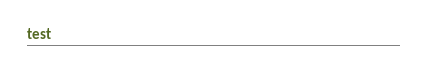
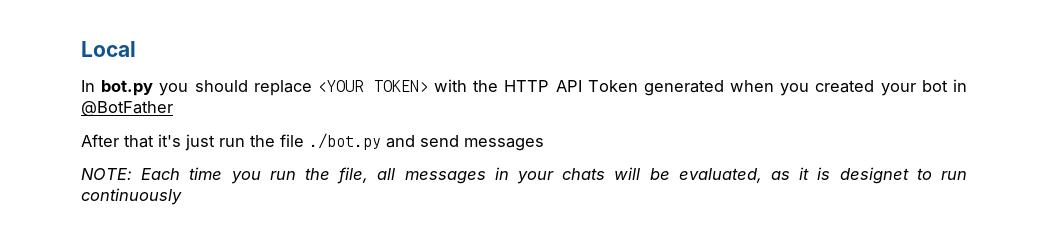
- test
+ Local
+ In bot.py you should replace <YOUR TOKEN> with the HTTP API Token generated when you created your bot in @BotFather
+ After that it's just run the file ./bot.py and send messages
+ NOTE: Each time you run the file, all messages in your chats will be evaluated, as it is designet to run continuously

